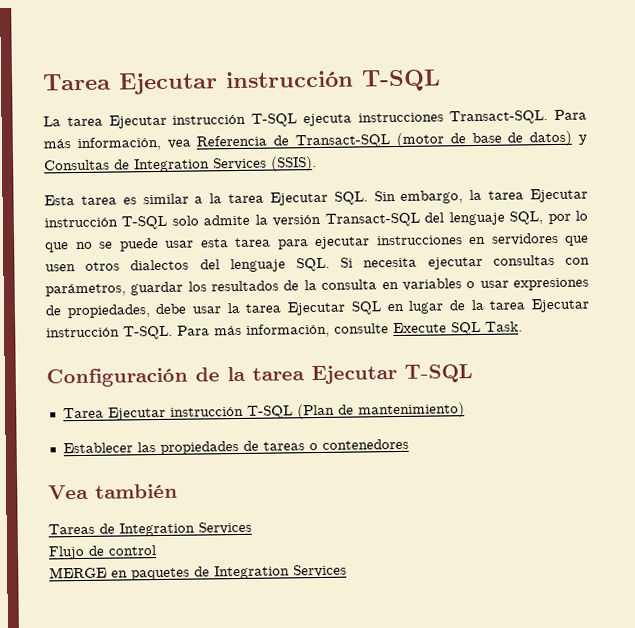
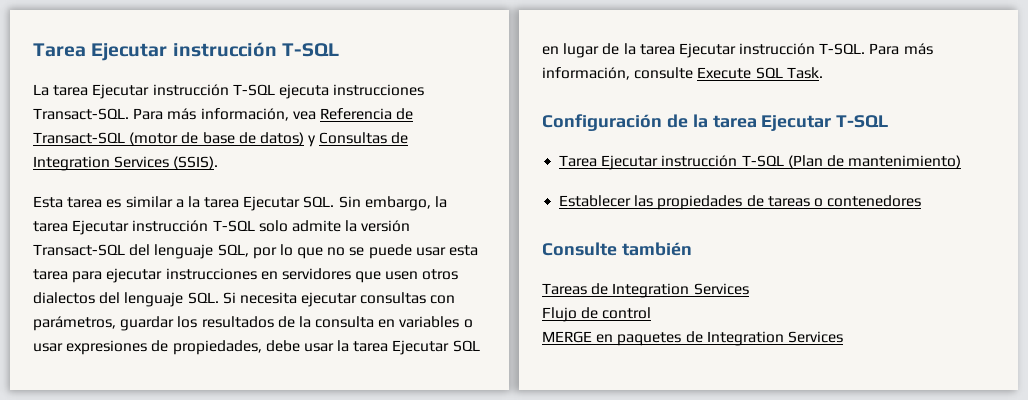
- Vea también
+ Consulte también

